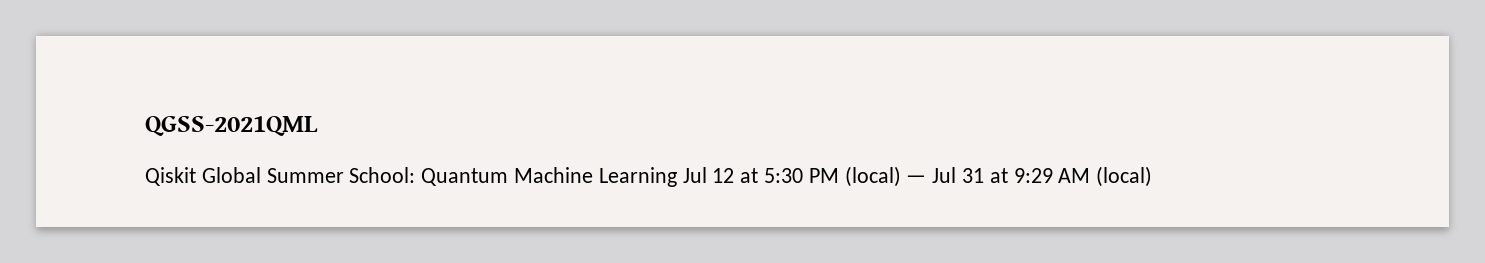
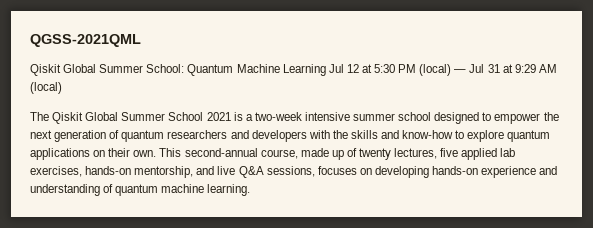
+ The Qiskit Global Summer School 2021 is a two-week intensive summer school designed to empower the next generation of quantum researchers and developers with the skills and know-how to explore quantum applications on their own. This second-annual course, made up of twenty lectures, five applied lab exercises, hands-on mentorship, and live Q&A sessions, focuses on developing hands-on experience and understanding of quantum machine learning.

